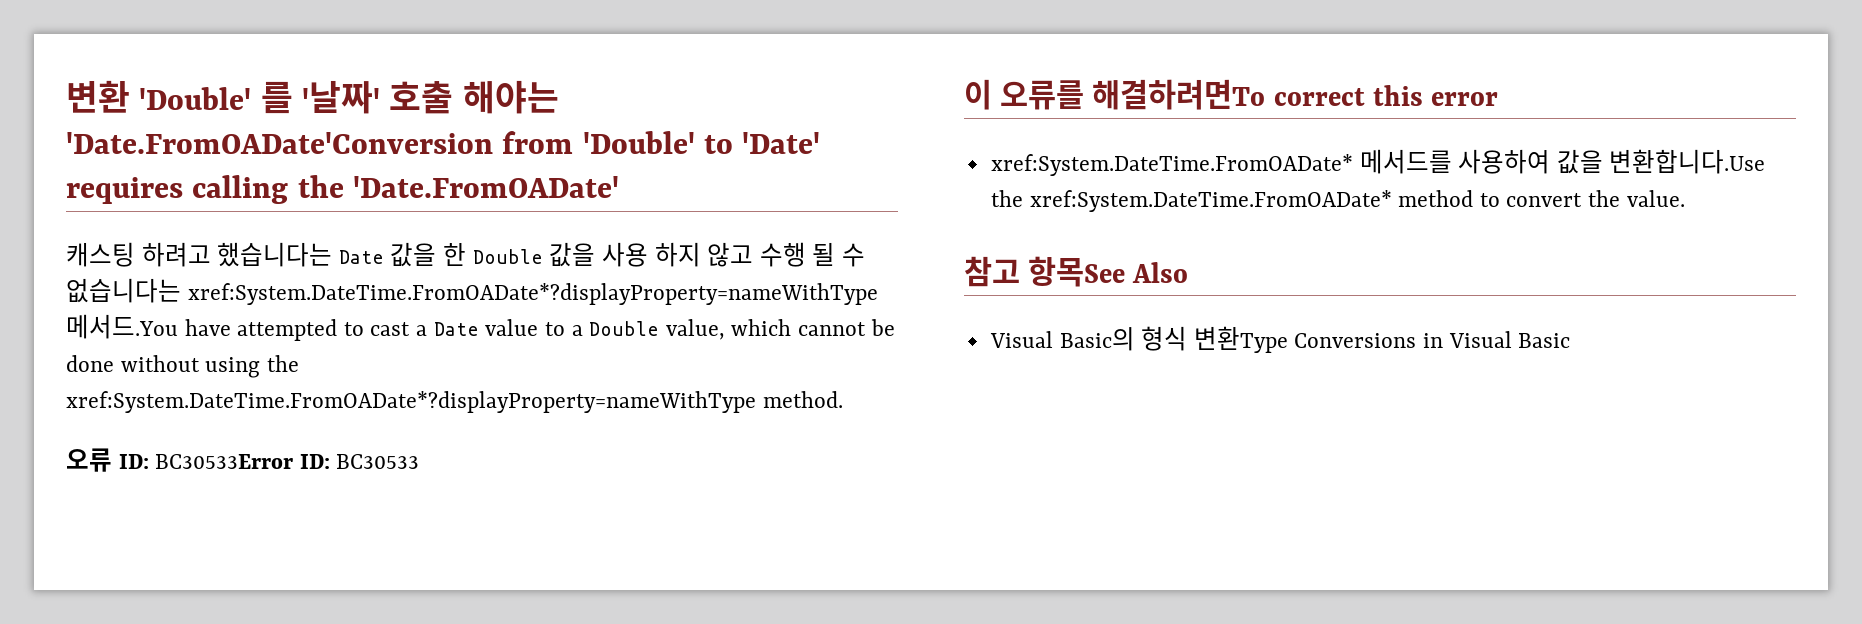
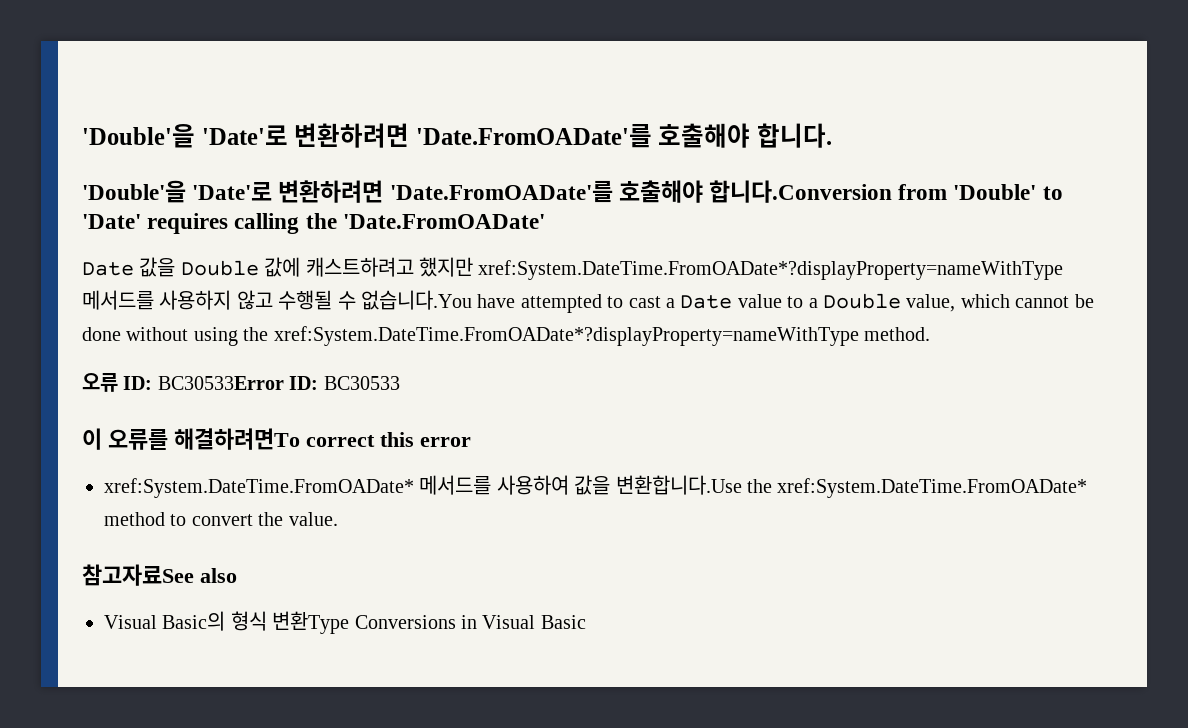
- 변환 'Double' 를 '날짜' 호출 해야는 'Date.FromOADate'Conversion from 'Double' to 'Date' requires calling the 'Date.FromOADate'
+ 'Double'을 'Date'로 변환하려면 'Date.FromOADate'를 호출해야 합니다.
+ 'Double'을 'Date'로 변환하려면 'Date.FromOADate'를 호출해야 합니다.Conversion from 'Double' to 'Date' requires calling the 'Date.FromOADate'
- 캐스팅 하려고 했습니다는 Date 값을 한 Double 값을 사용 하지 않고 수행 될 수 없습니다는 xref:System.DateTime.FromOADate*?displayProperty=nameWithType 메서드.You have attempted to cast a Date value to a Double value, which cannot be done without using the xref:System.DateTime.FromOADate*?displayProperty=nameWithType method.
+ Date 값을 Double 값에 캐스트하려고 했지만 xref:System.DateTime.FromOADate*?displayProperty=nameWithType 메서드를 사용하지 않고 수행될 수 없습니다.You have attempted to cast a Date value to a Double value, which cannot be done without using the xref:System.DateTime.FromOADate*?displayProperty=nameWithType method.
- 참고 항목See Also
+ 참고자료See also

